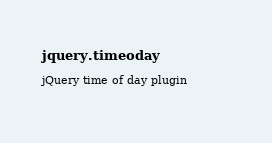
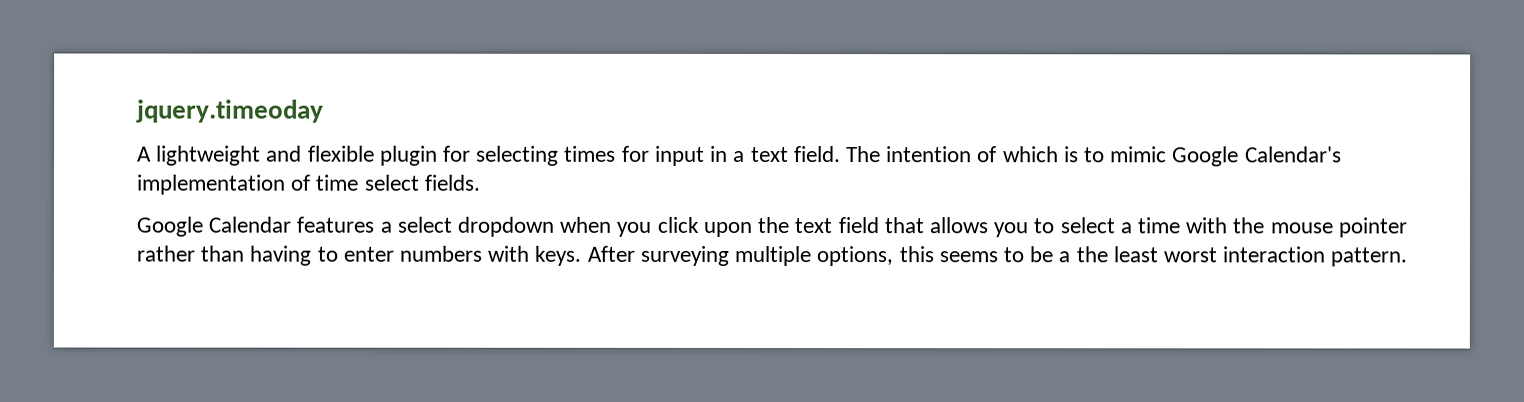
- jQuery time of day plugin
+ A lightweight and flexible plugin for selecting times for input in a text field. The intention of which is to mimic Google Calendar's implementation of time select fields.
+ Google Calendar features a select dropdown when you click upon the text field that allows you to select a time with the mouse pointer rather than having to enter numbers with keys. After surveying multiple options, this seems to be a the least worst interaction pattern.

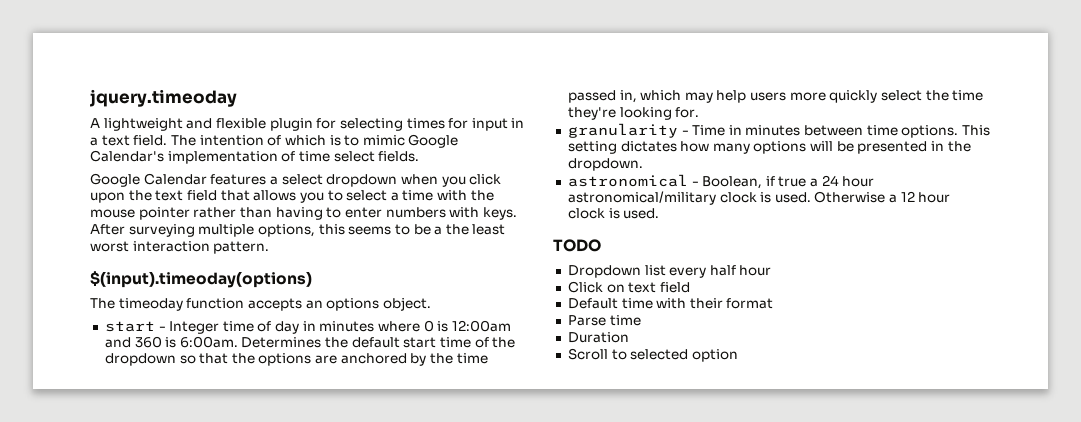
+ $(input).timeoday(options)
+ The timeoday function accepts an options object.
+ start - Integer time of day in minutes where 0 is 12:00am and 360 is 6:00am. Determines the default start time of the dropdown so that the options are anchored by the time passed in, which may help users more quickly select the time they're looking for.
+ granularity - Time in minutes between time options. This setting dictates how many options will be presented in the dropdown.
+ astronomical - Boolean, if true a 24 hour astronomical/military clock is used. Otherwise a 12 hour clock is used.
+ TODO
+ Dropdown list every half hour
+ Click on text field
+ Default time with their format
+ Parse time
+ Duration
+ Scroll to selected option

